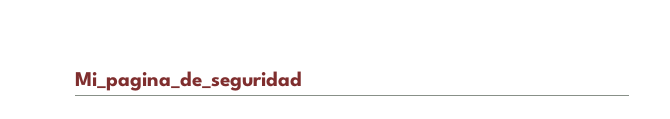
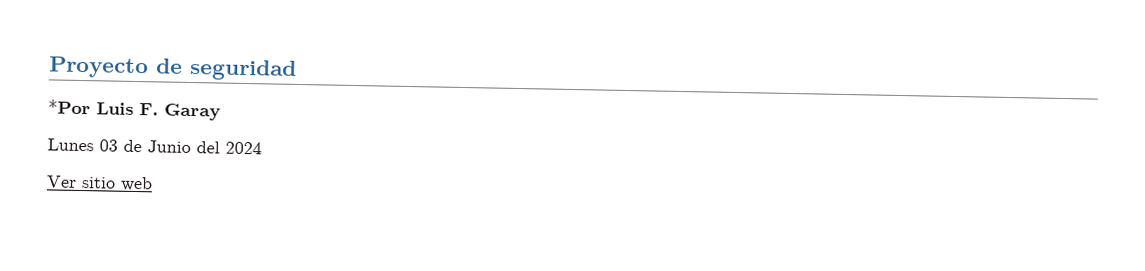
- Mi_pagina_de_seguridad
+ Proyecto de seguridad
+ *Por Luis F. Garay
+ Lunes 03 de Junio del 2024
+ Ver sitio web

